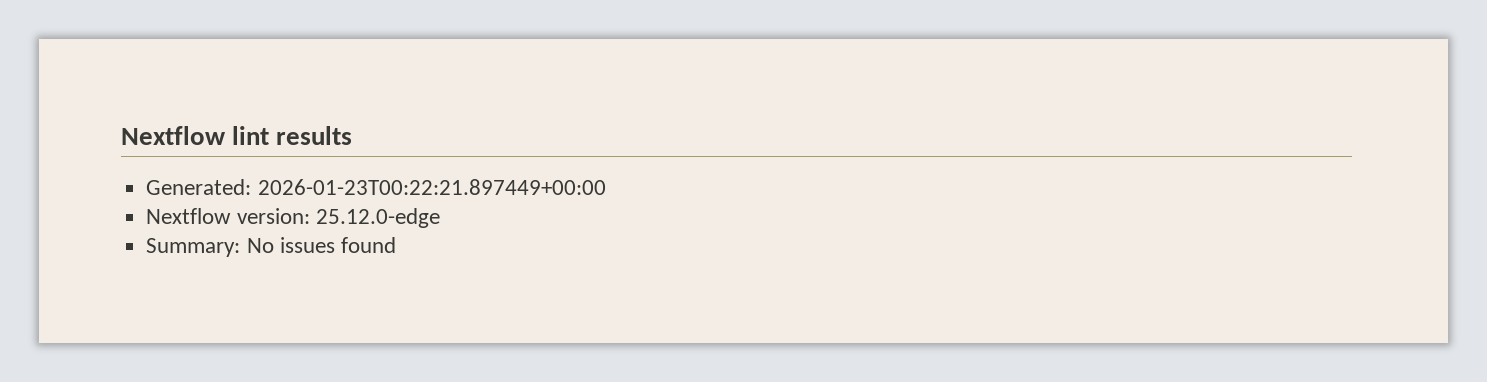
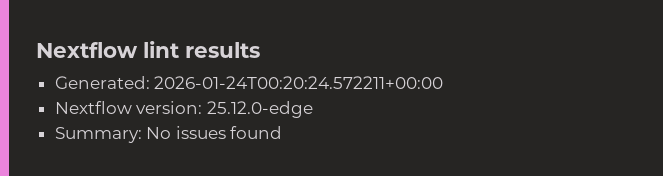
- Generated: 2026-01-23T00:22:21.897449+00:00
+ Generated: 2026-01-24T00:20:24.572211+00:00

